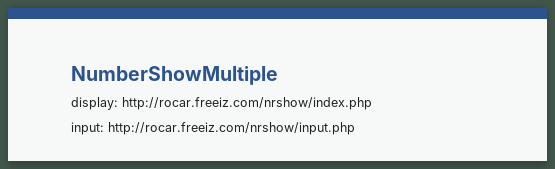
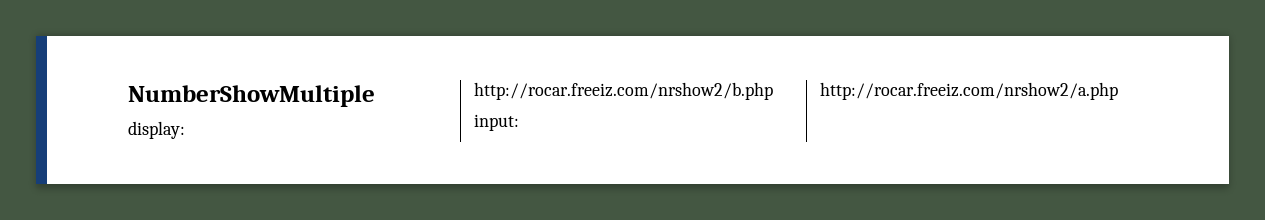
- display: http://rocar.freeiz.com/nrshow/index.php
+ display: http://rocar.freeiz.com/nrshow2/b.php
- input: http://rocar.freeiz.com/nrshow/input.php
+ input: http://rocar.freeiz.com/nrshow2/a.php

